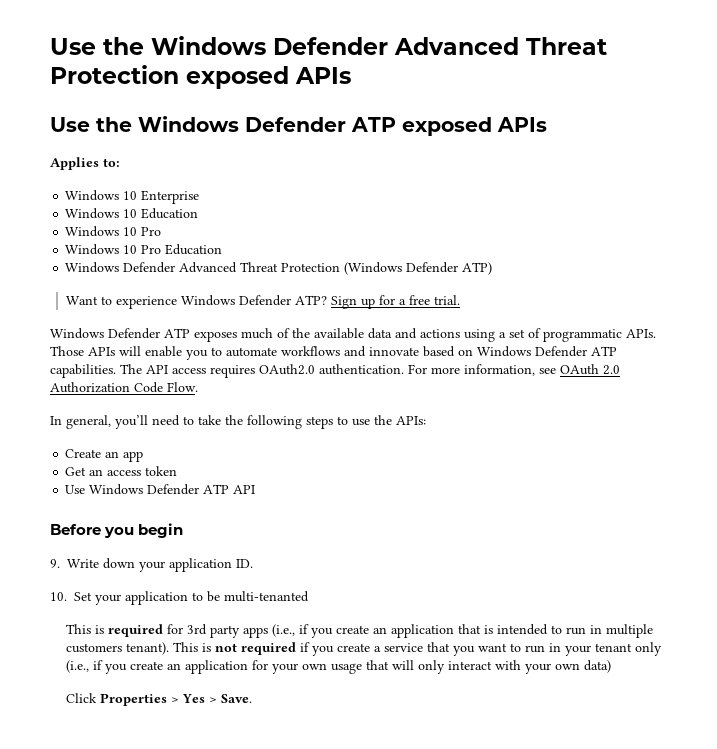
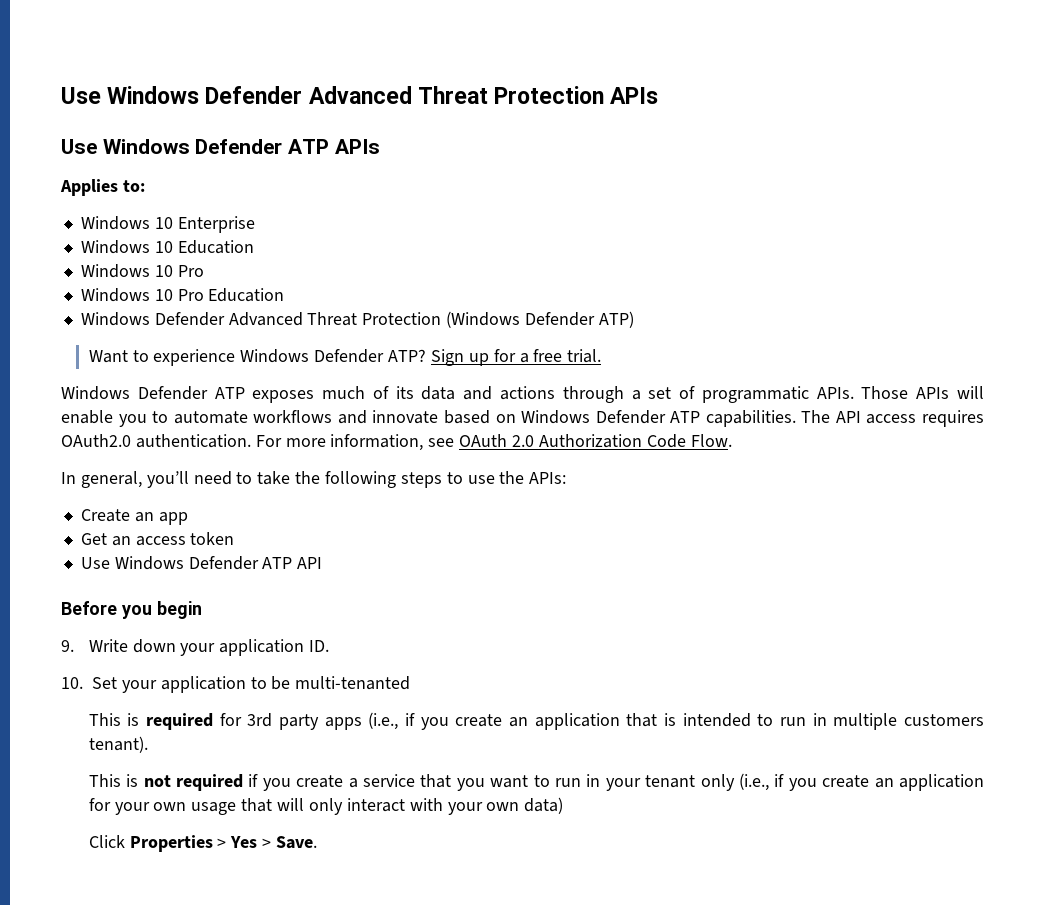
- Use the Windows Defender Advanced Threat Protection exposed APIs
+ Use Windows Defender Advanced Threat Protection APIs
- Use the Windows Defender ATP exposed APIs
+ Use Windows Defender ATP APIs
- Windows Defender ATP exposes much of the available data and actions using a set of programmatic APIs.
+ Windows Defender ATP exposes much of its data and actions through a set of programmatic APIs.
- This is required for 3rd party apps (i.e., if you create an application that is intended to run in multiple customers tenant). This is not required if you create a service that you want to run in your tenant only (i.e., if you create an application for your own usage that will only interact with your own data)
+ This is required for 3rd party apps (i.e., if you create an application that is intended to run in multiple customers tenant).
+ This is not required if you create a service that you want to run in your tenant only (i.e., if you create an application for your own usage that will only interact with your own data)

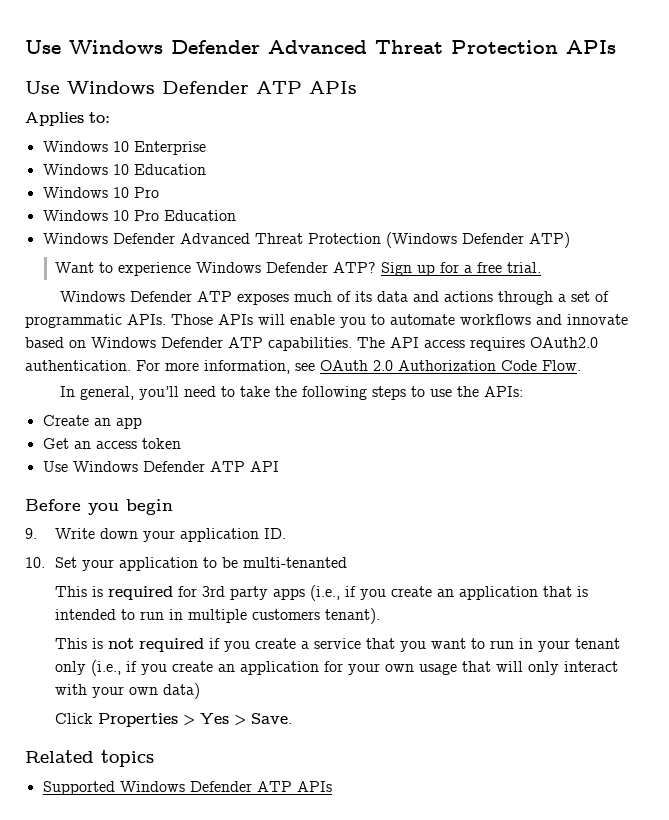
+ Related topics
+ Supported Windows Defender ATP APIs

